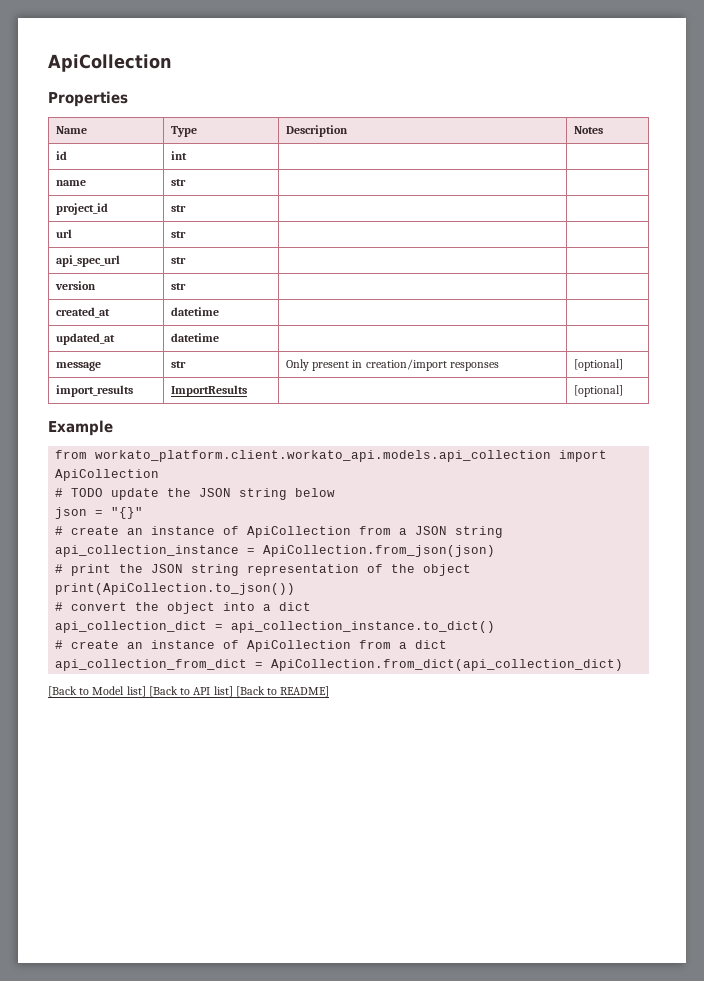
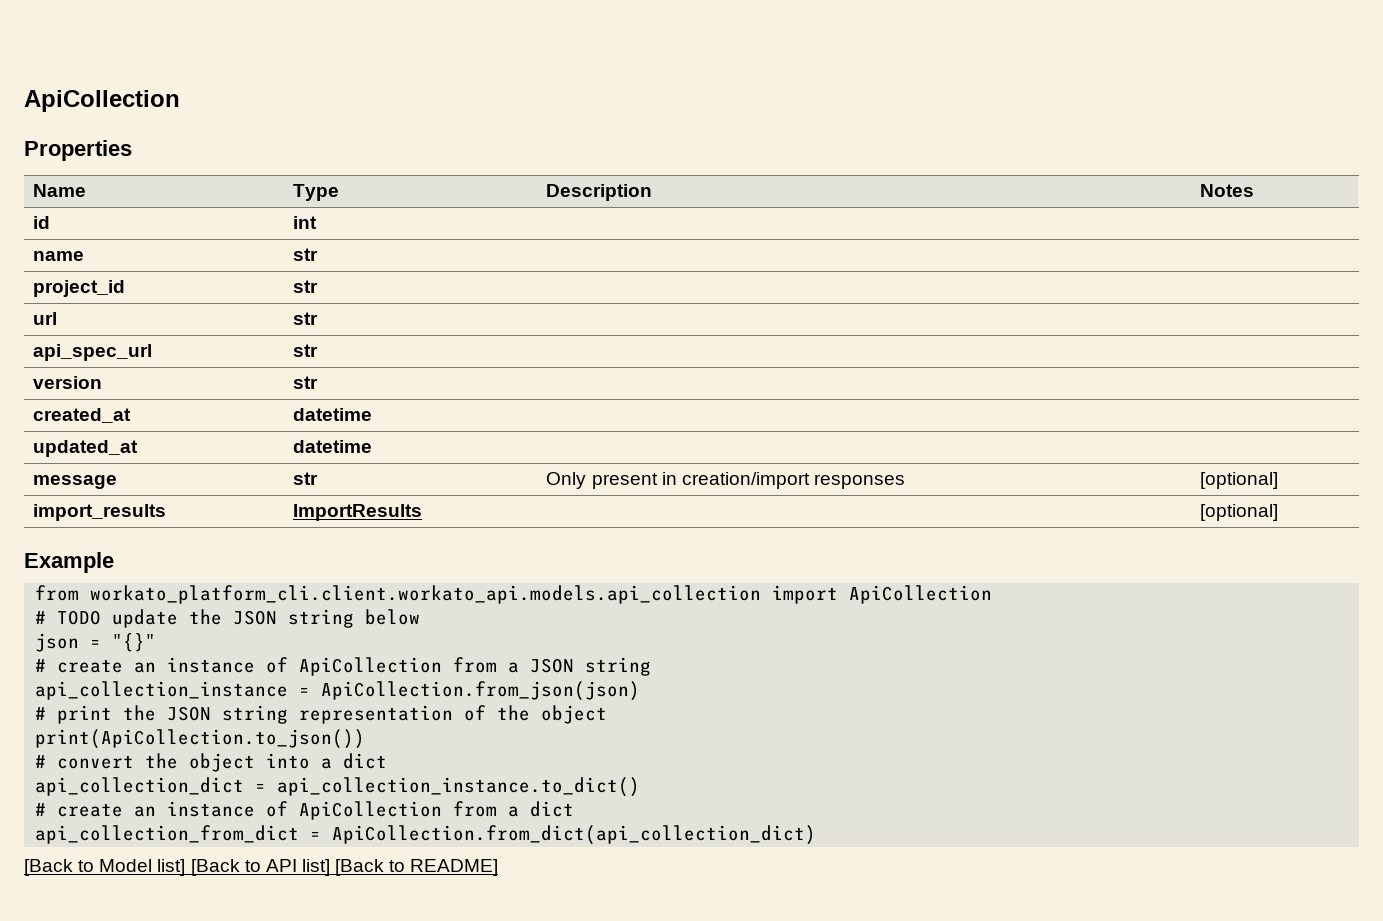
- from workato_platform.client.workato_api.models.api_collection import ApiCollection
+ from workato_platform_cli.client.workato_api.models.api_collection import ApiCollection

